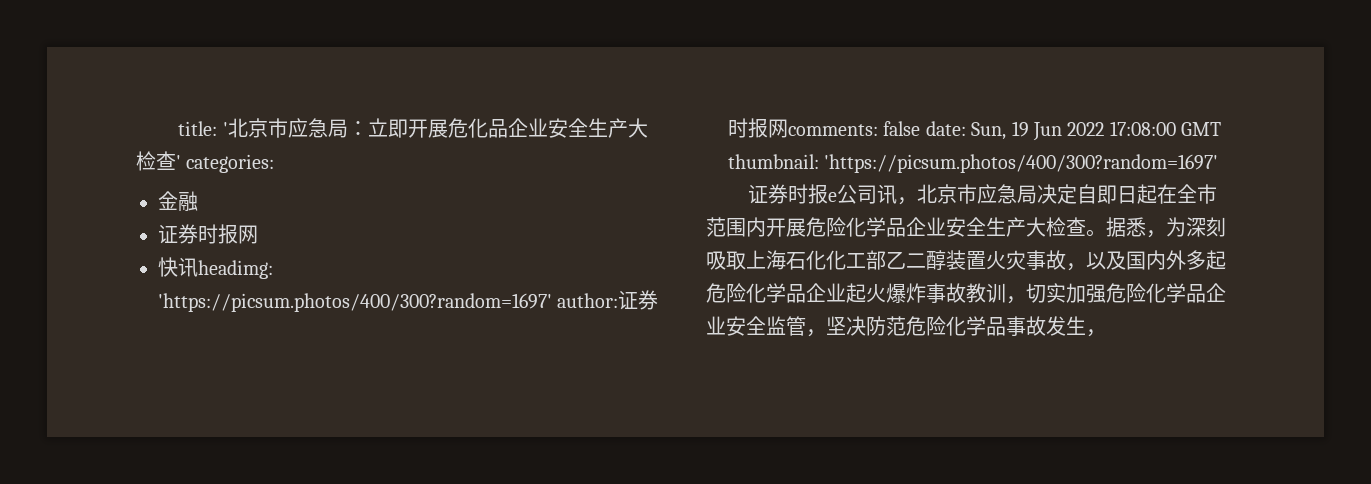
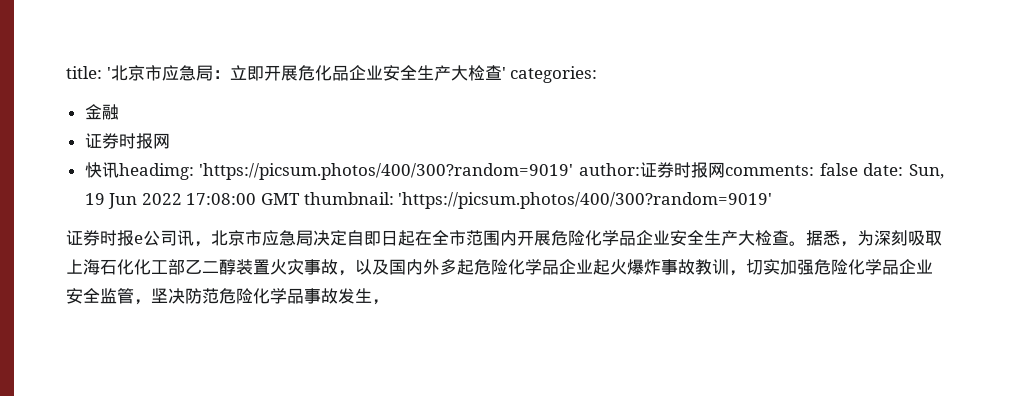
- 快讯headimg: 'https://picsum.photos/400/300?random=1697' author:证券时报网comments: false date: Sun, 19 Jun 2022 17:08:00 GMT thumbnail: 'https://picsum.photos/400/300?random=1697'
+ 快讯headimg: 'https://picsum.photos/400/300?random=9019' author:证券时报网comments: false date: Sun, 19 Jun 2022 17:08:00 GMT thumbnail: 'https://picsum.photos/400/300?random=9019'

